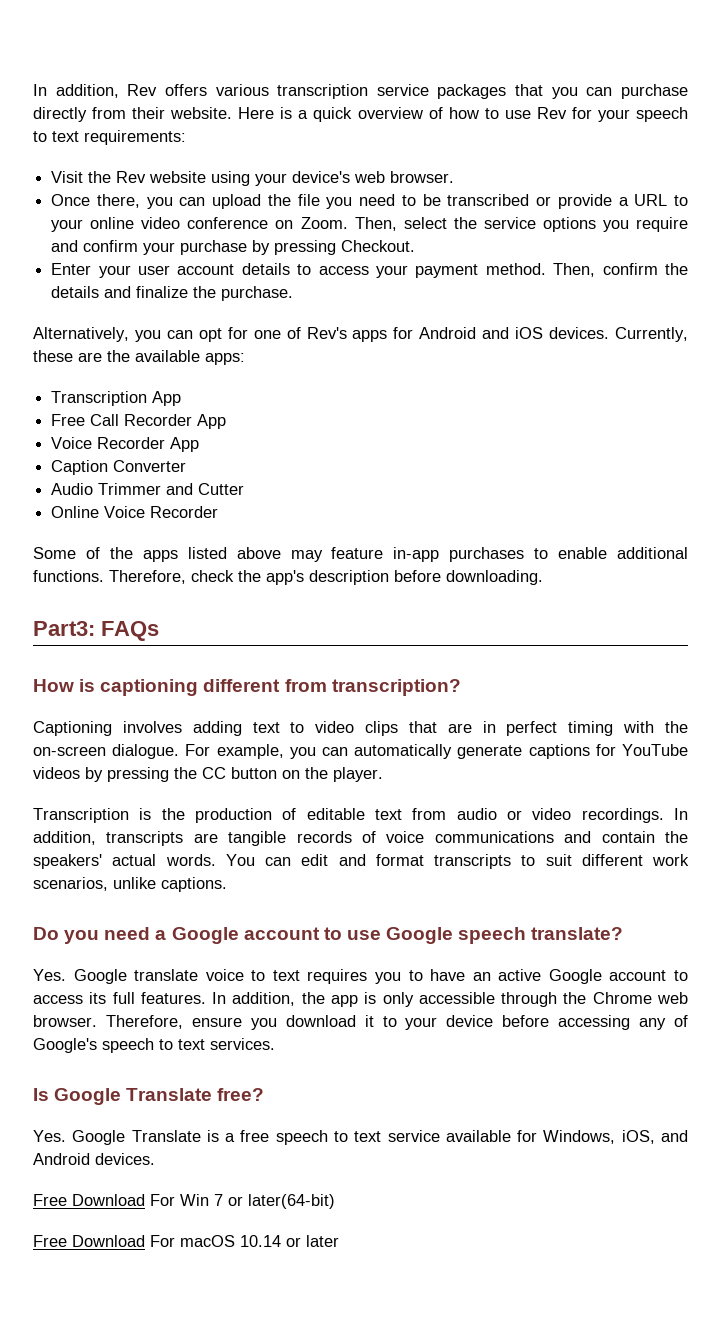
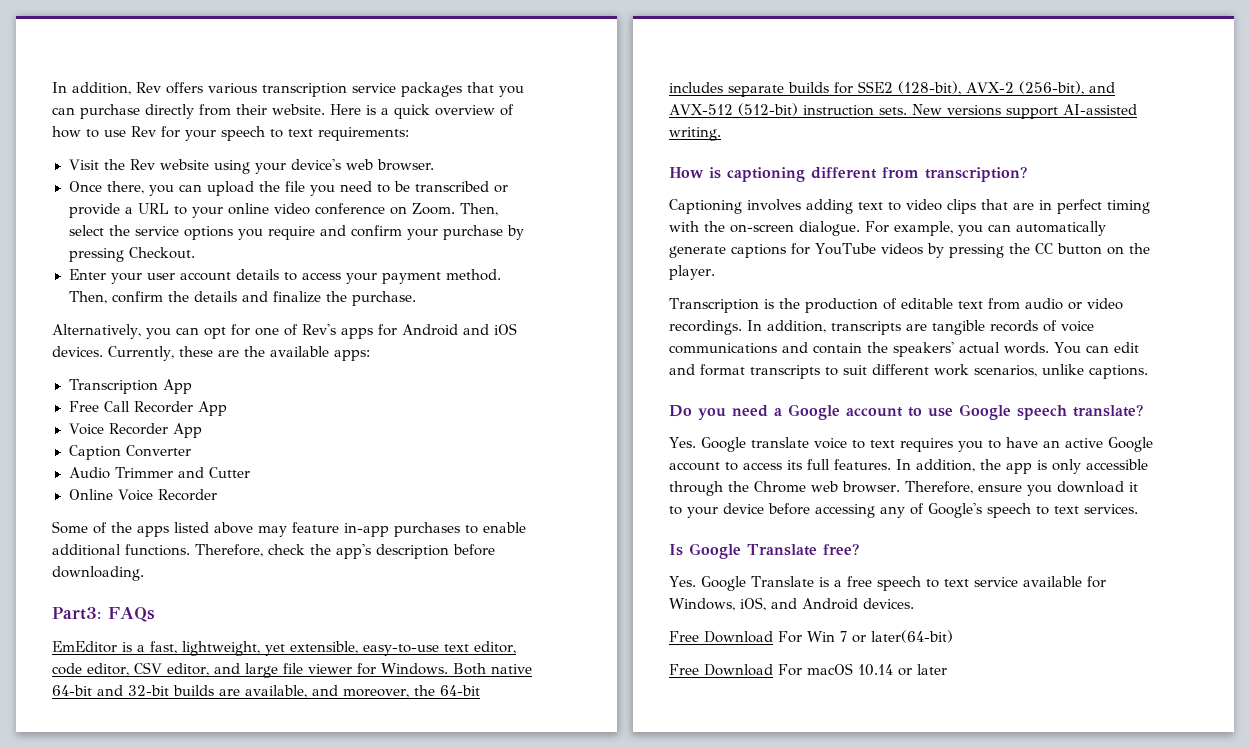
+ EmEditor is a fast, lightweight, yet extensible, easy-to-use text editor, code editor, CSV editor, and large file viewer for Windows. Both native 64-bit and 32-bit builds are available, and moreover, the 64-bit includes separate builds for SSE2 (128-bit), AVX-2 (256-bit), and AVX-512 (512-bit) instruction sets. New versions support AI-assisted writing.

